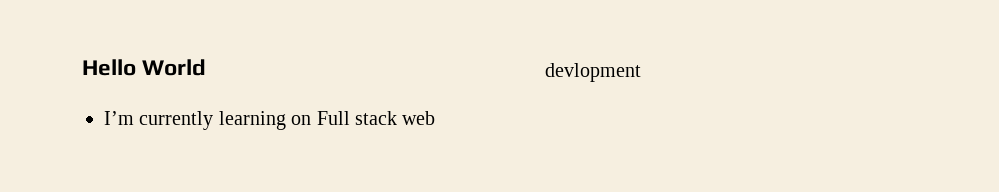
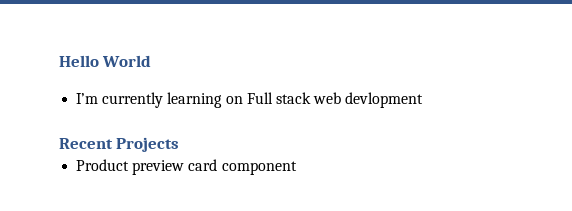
+ Recent Projects
+ Product preview card component

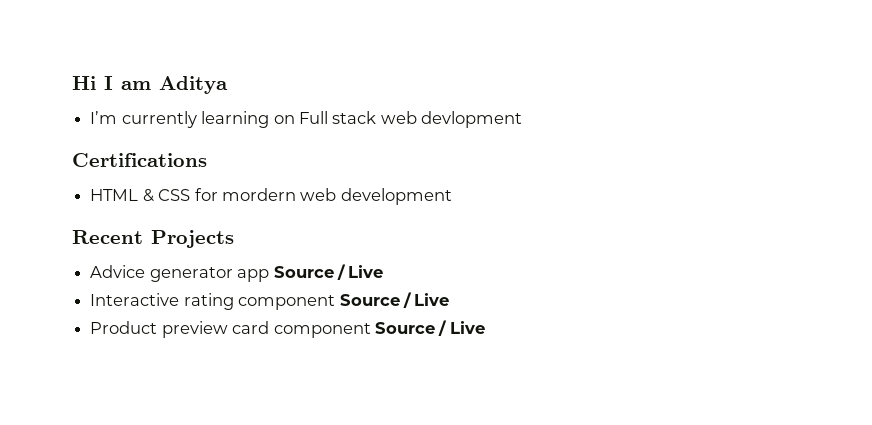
- Hello World
+ Hi I am Aditya
+ Certifications
+ HTML & CSS for mordern web development
  Recent Projects
+ Advice generator app Source / Live
+ Interactive rating component Source / Live
- Product preview card component
+ Product preview card component Source / Live

